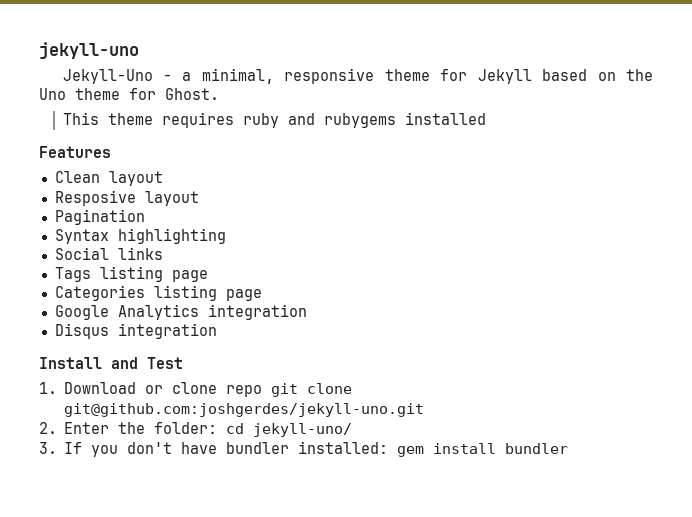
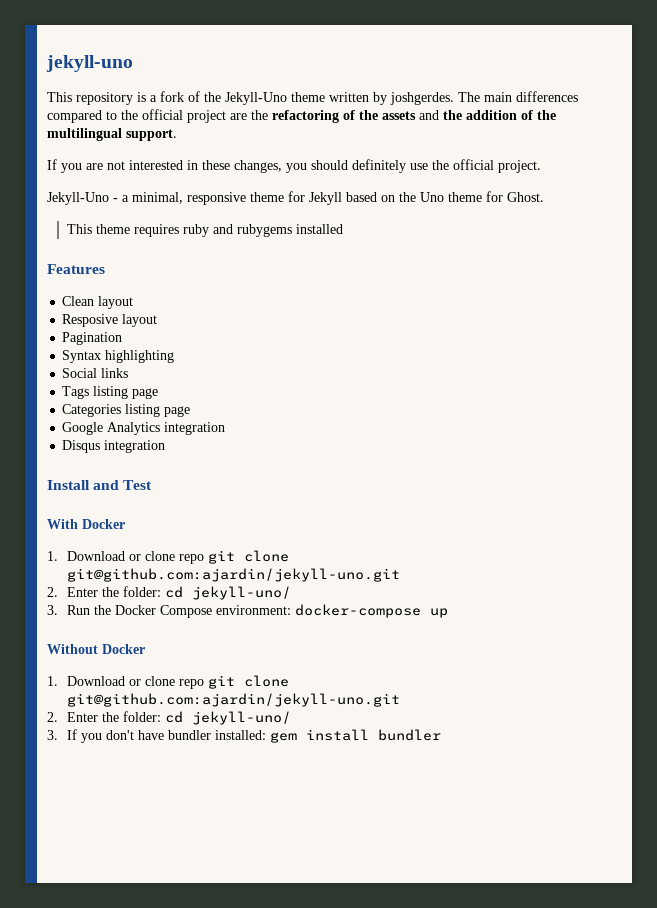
+ This repository is a fork of the Jekyll-Uno theme written by joshgerdes. The main differences compared to the official project are the refactoring of the assets and the addition of the multilingual support.
+ If you are not interested in these changes, you should definitely use the official project.
- 1. Download or clone repo git clone git@github.com:joshgerdes/jekyll-uno.git
+ With Docker
+ 1. Download or clone repo git clone git@github.com:ajardin/jekyll-uno.git
+ 2. Enter the folder: cd jekyll-uno/
+ 3. Run the Docker Compose environment: docker-compose up
+ Without Docker
+ 1. Download or clone repo git clone git@github.com:ajardin/jekyll-uno.git

